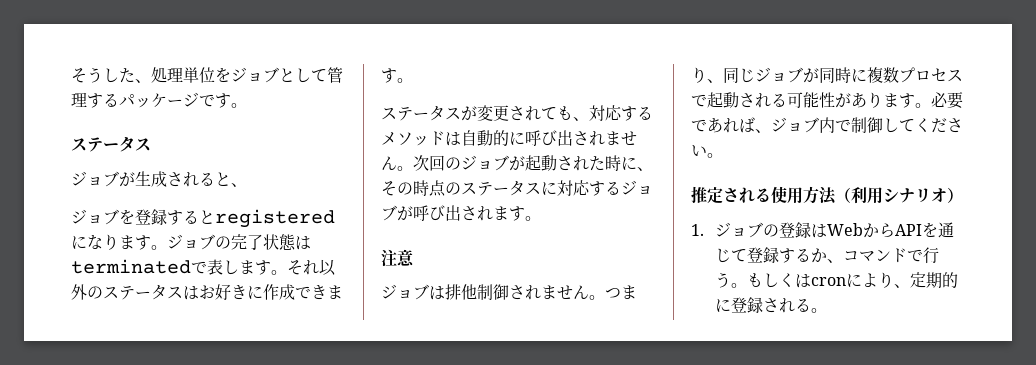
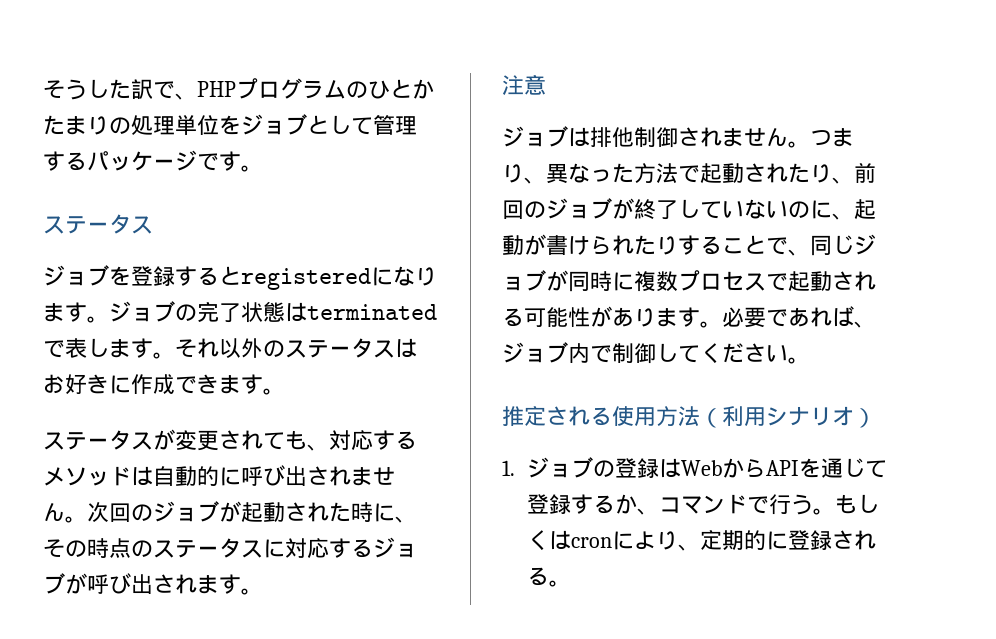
- そうした、処理単位をジョブとして管理するパッケージです。
+ そうした訳で、PHPプログラムのひとかたまりの処理単位をジョブとして管理するパッケージです。
- ジョブが生成されると、
- つまり、同じジョブが同時に複数プロセスで起動される可能性があります。
+ つまり、異なった方法で起動されたり、前回のジョブが終了していないのに、起動が書けられたりすることで、同じジョブが同時に複数プロセスで起動される可能性があります。

